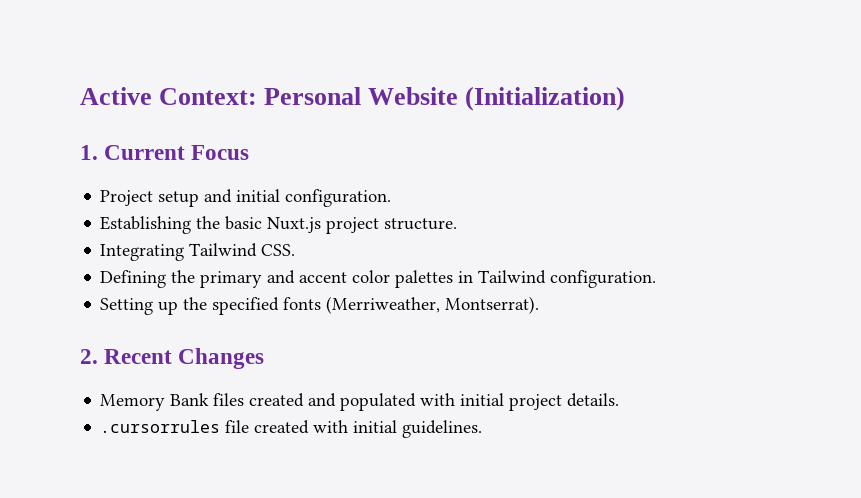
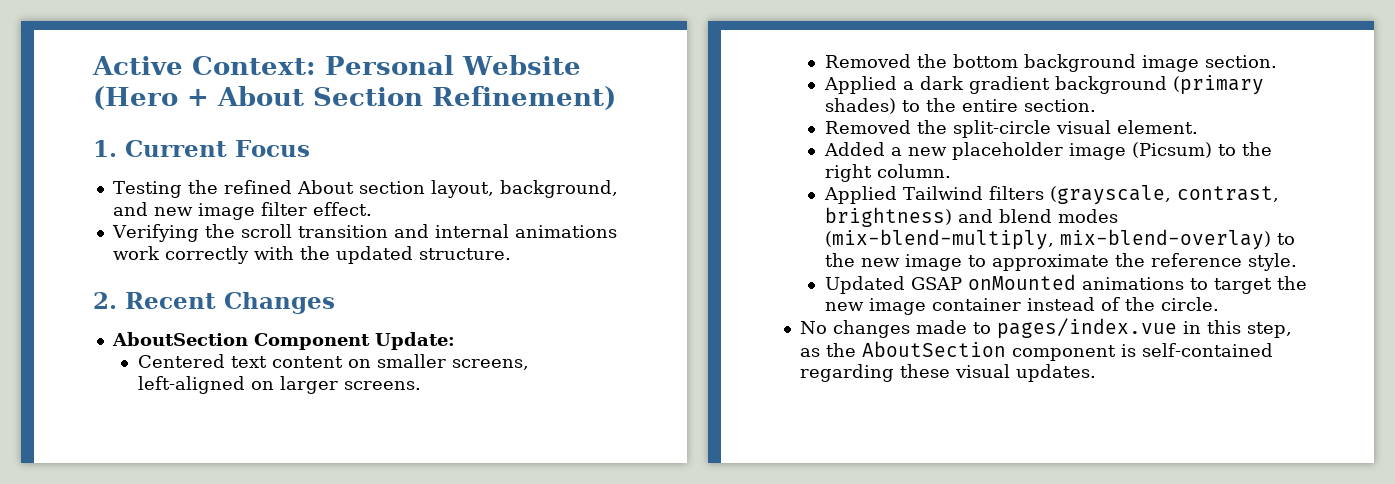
- Active Context: Personal Website (Initialization)
+ Active Context: Personal Website (Hero + About Section Refinement)
  1. Current Focus
- Project setup and initial configuration.
- Establishing the basic Nuxt.js project structure.
- Integrating Tailwind CSS.
- Defining the primary and accent color palettes in Tailwind configuration.
- Setting up the specified fonts (Merriweather, Montserrat).
+ Testing the refined About section layout, background, and new image filter effect.
+ Verifying the scroll transition and internal animations work correctly with the updated structure.
  2. Recent Changes
- Memory Bank files created and populated with initial project details.
- .cursorrules file created with initial guidelines.
+ AboutSection Component Update:
+ Centered text content on smaller screens, left-aligned on larger screens.
+ Removed the bottom background image section.
+ Applied a dark gradient background (primary shades) to the entire section.
+ Removed the split-circle visual element.
+ Added a new placeholder image (Picsum) to the right column.
+ Applied Tailwind filters (grayscale, contrast, brightness) and blend modes (mix-blend-multiply, mix-blend-overlay) to the new image to approximate the reference style.
+ Updated GSAP onMounted animations to target the new image container instead of the circle.
+ No changes made to pages/index.vue in this step, as the AboutSection component is self-contained regarding these visual updates.

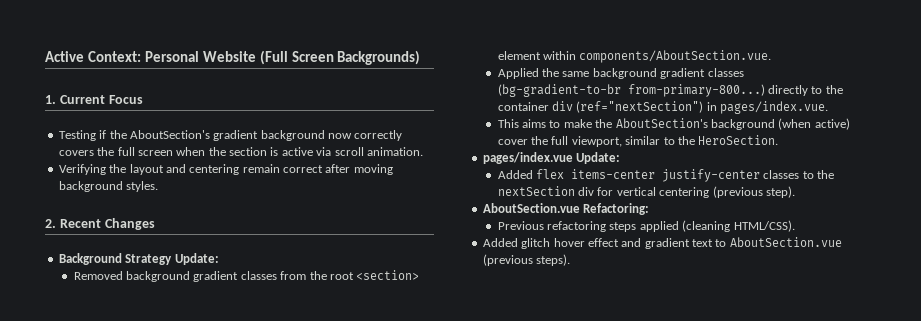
- Active Context: Personal Website (Hero + About Section Refinement)
+ Active Context: Personal Website (Full Screen Backgrounds)
- Testing the refined About section layout, background, and new image filter effect.
- Verifying the scroll transition and internal animations work correctly with the updated structure.
+ Testing if the AboutSection's gradient background now correctly covers the full screen when the section is active via scroll animation.
+ Verifying the layout and centering remain correct after moving background styles.
- AboutSection Component Update:
- Centered text content on smaller screens, left-aligned on larger screens.
- Removed the bottom background image section.
- Applied a dark gradient background (primary shades) to the entire section.
- Removed the split-circle visual element.
- Added a new placeholder image (Picsum) to the right column.
- Applied Tailwind filters (grayscale, contrast, brightness) and blend modes (mix-blend-multiply, mix-blend-overlay) to the new image to approximate the reference style.
- Updated GSAP onMounted animations to target the new image container instead of the circle.
- No changes made to pages/index.vue in this step, as the AboutSection component is self-contained regarding these visual updates.
+ Background Strategy Update:
+ Removed background gradient classes from the root <section> element within components/AboutSection.vue.
+ Applied the same background gradient classes (bg-gradient-to-br from-primary-800...) directly to the container div (ref="nextSection") in pages/index.vue.
+ This aims to make the AboutSection's background (when active) cover the full viewport, similar to the HeroSection.
+ pages/index.vue Update:
+ Added flex items-center justify-center classes to the nextSection div for vertical centering (previous step).
+ AboutSection.vue Refactoring:
+ Previous refactoring steps applied (cleaning HTML/CSS).
+ Added glitch hover effect and gradient text to AboutSection.vue (previous steps).

